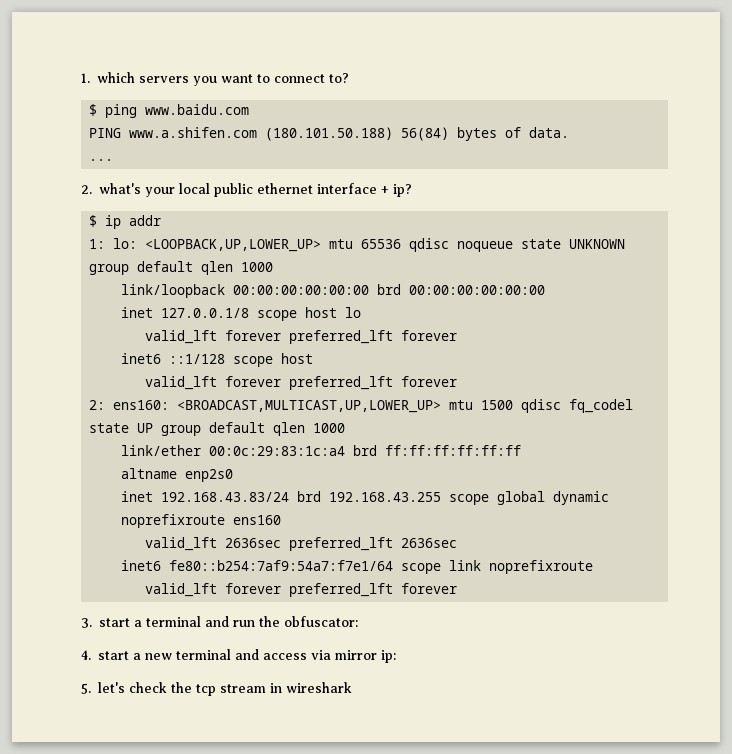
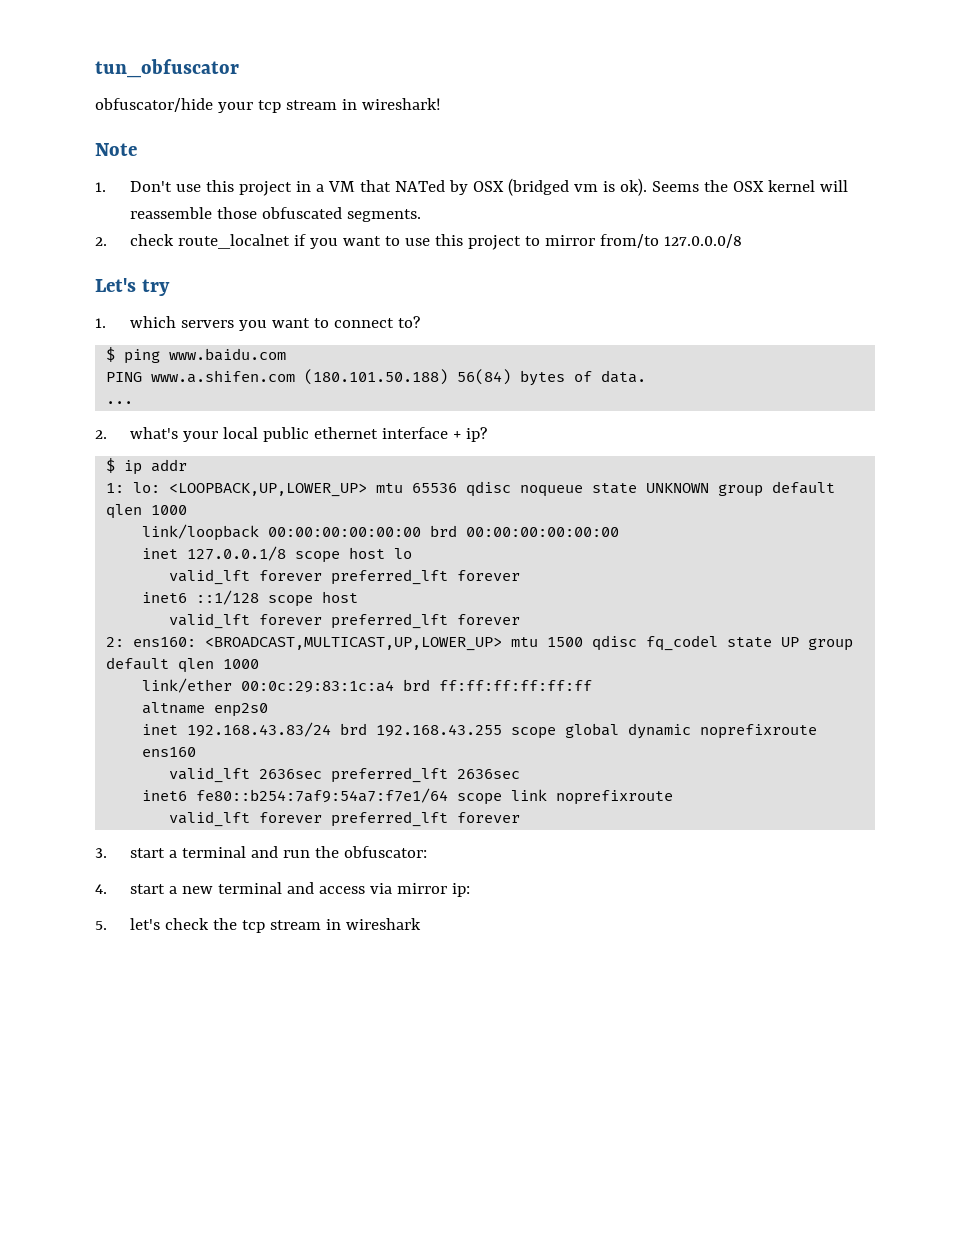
+ tun_obfuscator
+ obfuscator/hide your tcp stream in wireshark!
+ Note
+ 1. Don't use this project in a VM that NATed by OSX (bridged vm is ok). Seems the OSX kernel will reassemble those obfuscated segments.
+ 2. check route_localnet if you want to use this project to mirror from/to 127.0.0.0/8
+ Let's try

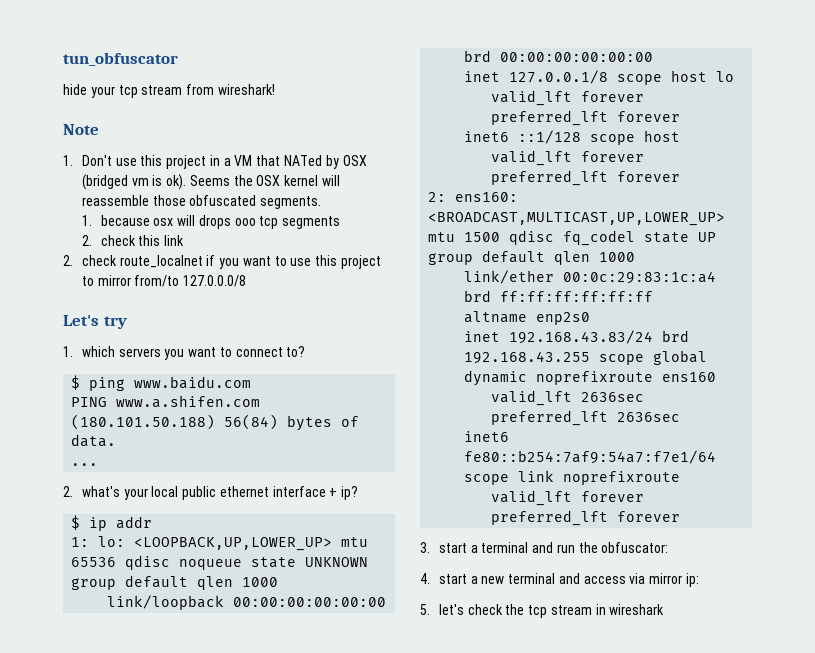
- obfuscator/hide your tcp stream in wireshark!
+ hide your tcp stream from wireshark!
+ 1. because osx will drops ooo tcp segments
+ 2. check this link

